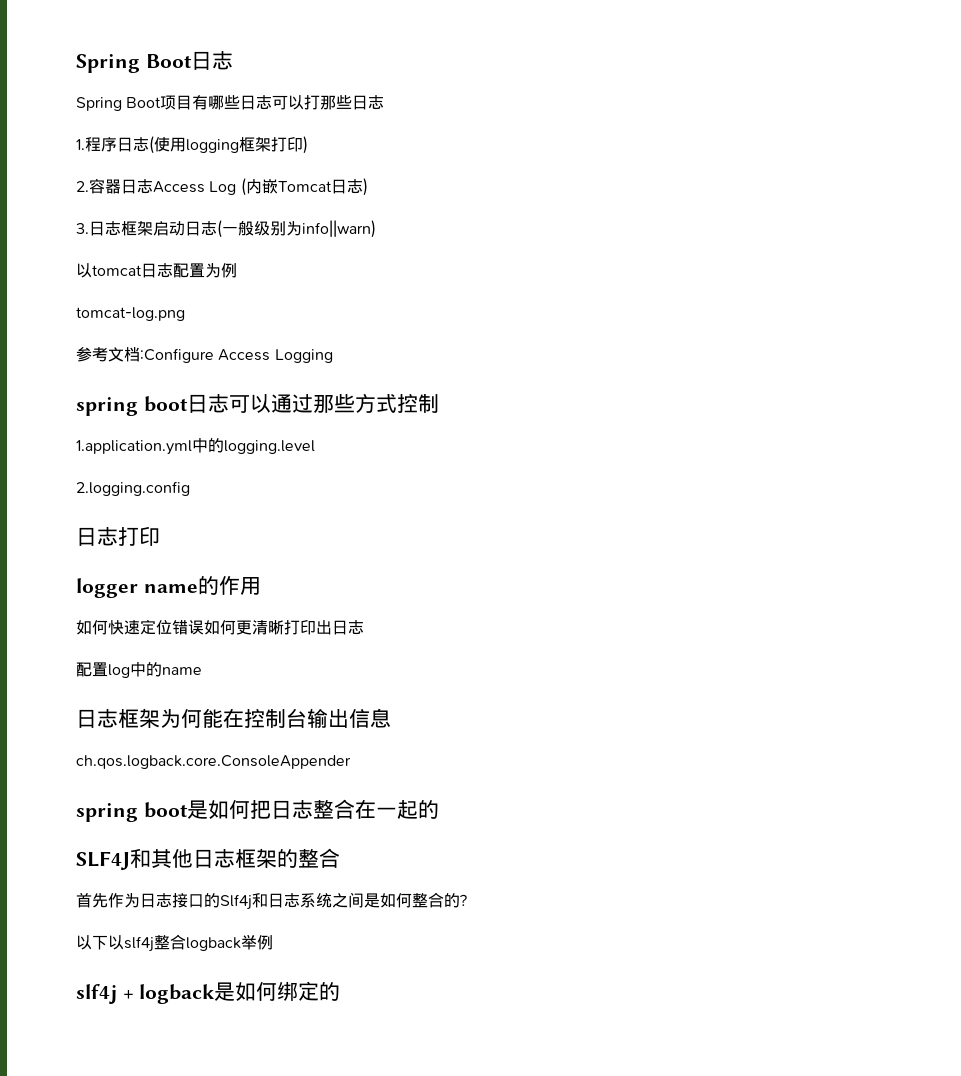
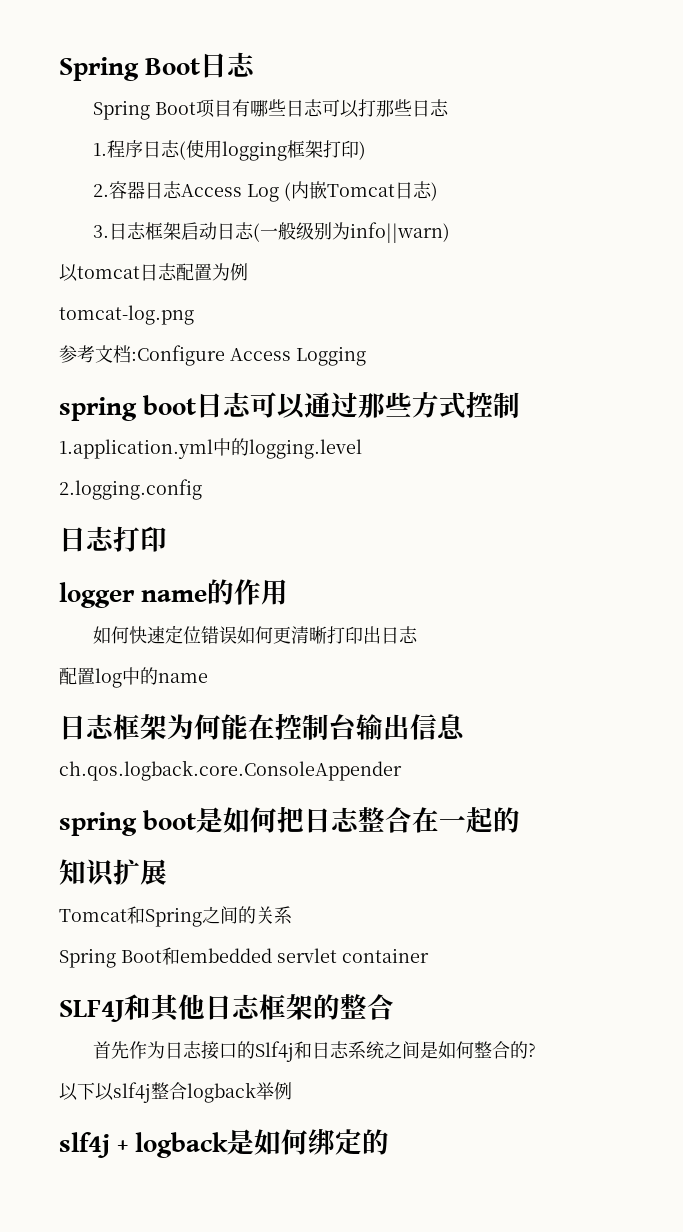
+ 知识扩展
+ Tomcat和Spring之间的关系
+ Spring Boot和embedded servlet container

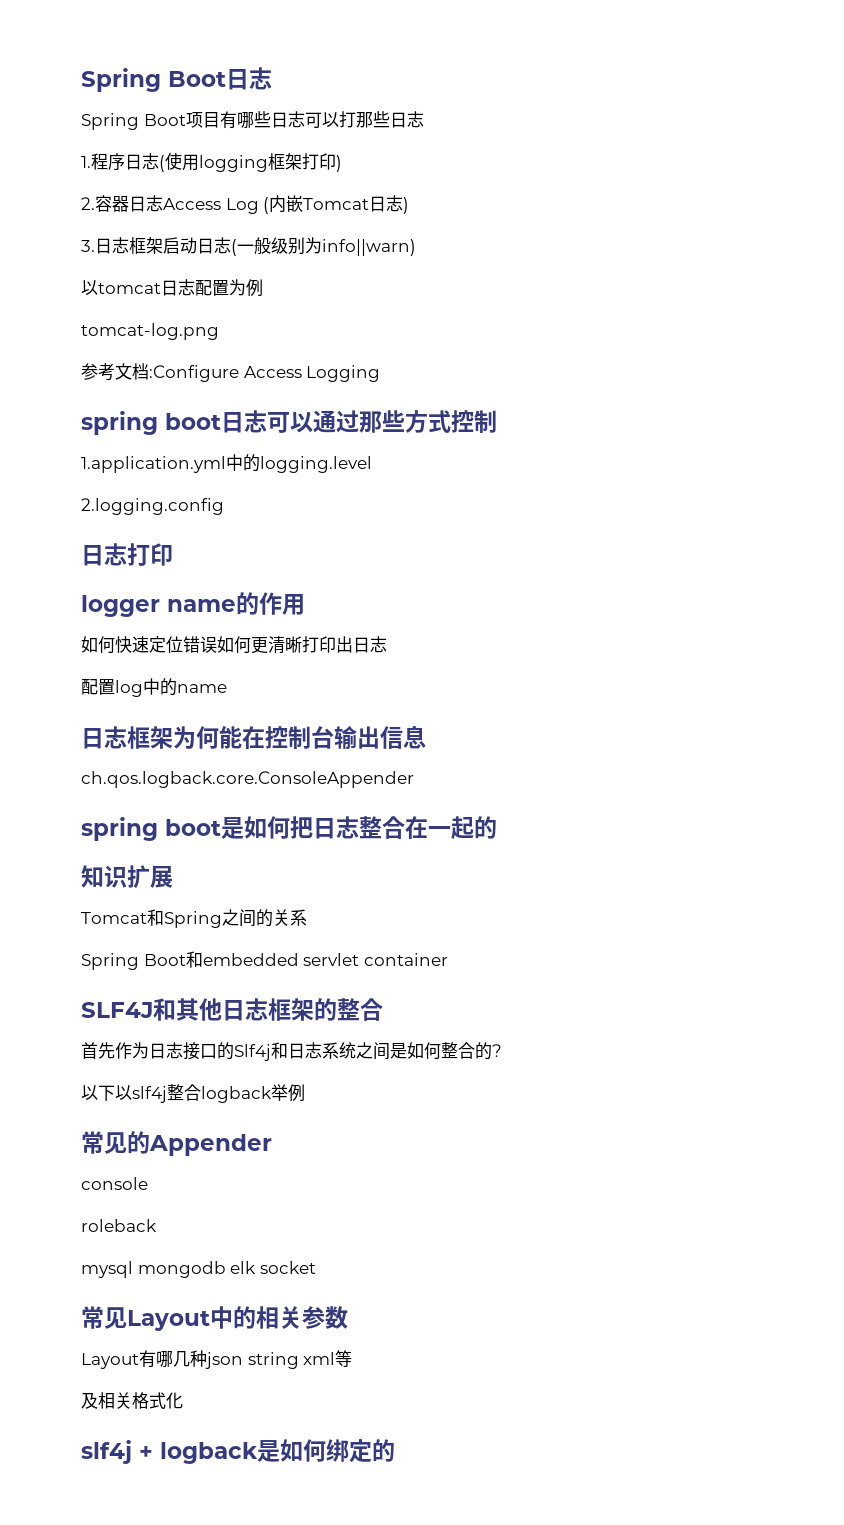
+ 常见的Appender
+ console
+ roleback
+ mysql mongodb elk socket
+ 常见Layout中的相关参数
+ Layout有哪几种json string xml等
+ 及相关格式化

